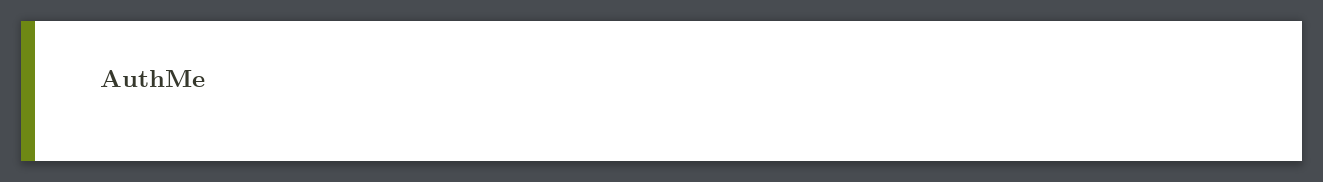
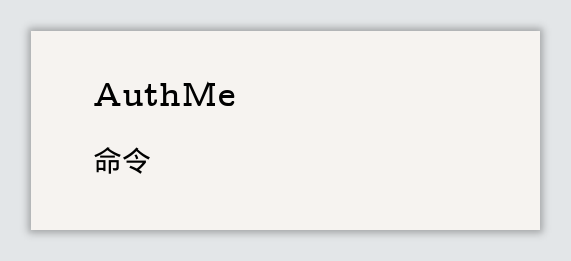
+ 命令

